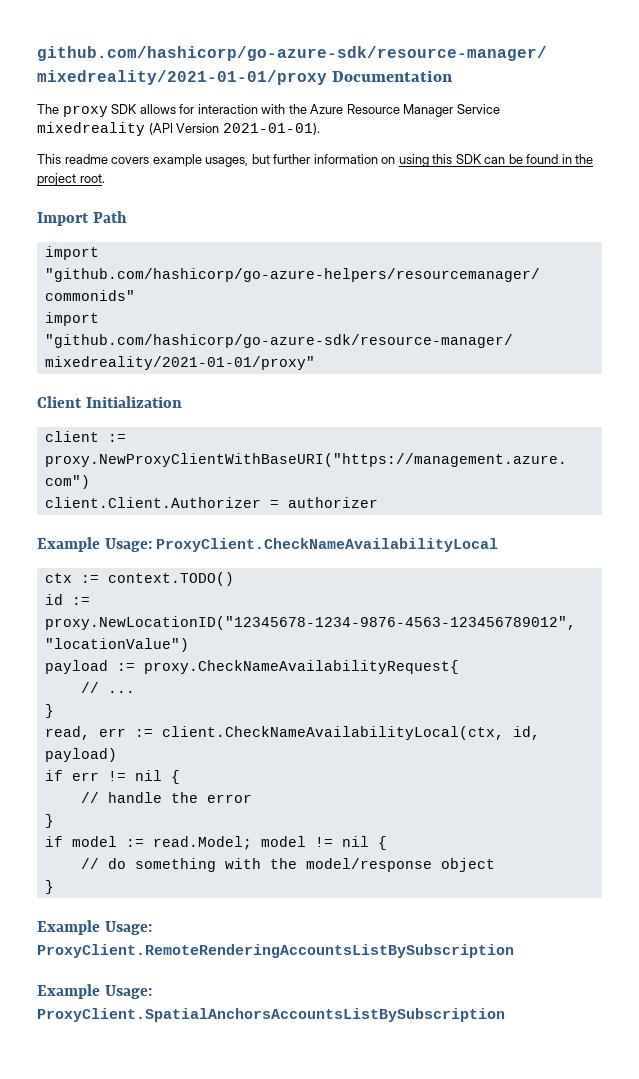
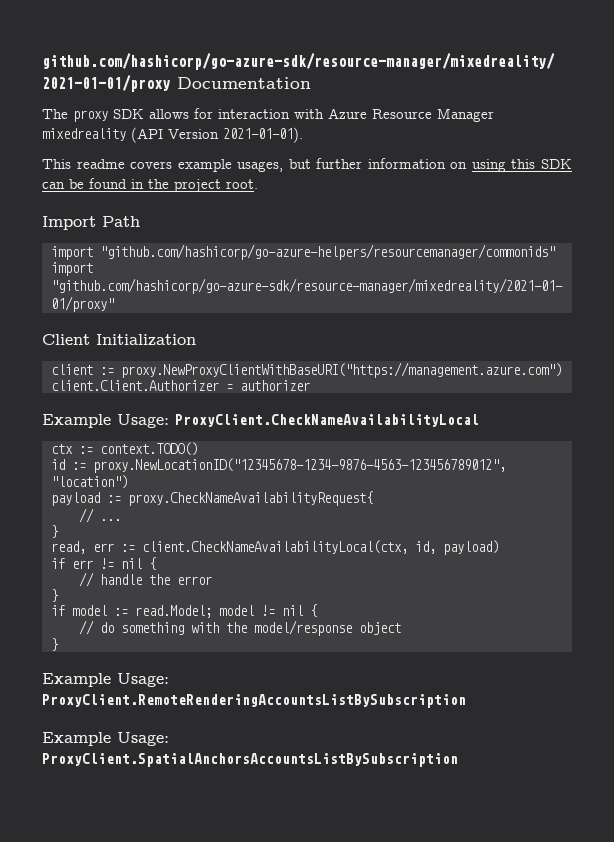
- The proxy SDK allows for interaction with the Azure Resource Manager Service mixedreality (API Version 2021-01-01).
+ The proxy SDK allows for interaction with Azure Resource Manager mixedreality (API Version 2021-01-01).
- id := proxy.NewLocationID("12345678-1234-9876-4563-123456789012", "locationValue")
+ id := proxy.NewLocationID("12345678-1234-9876-4563-123456789012", "location")

